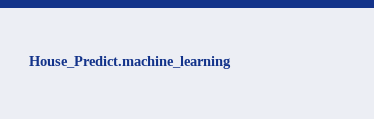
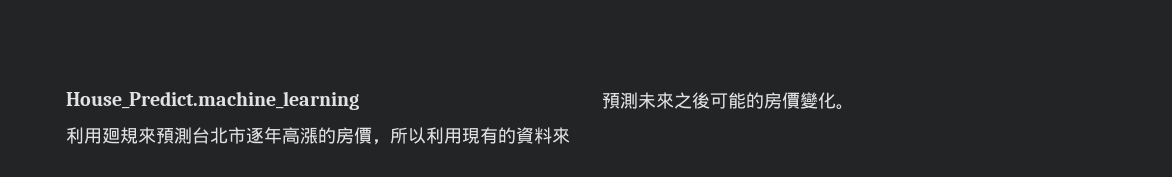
+ 利用廻規來預測台北市逐年高漲的房價，所以利用現有的資料來預測未來之後可能的房價變化。

